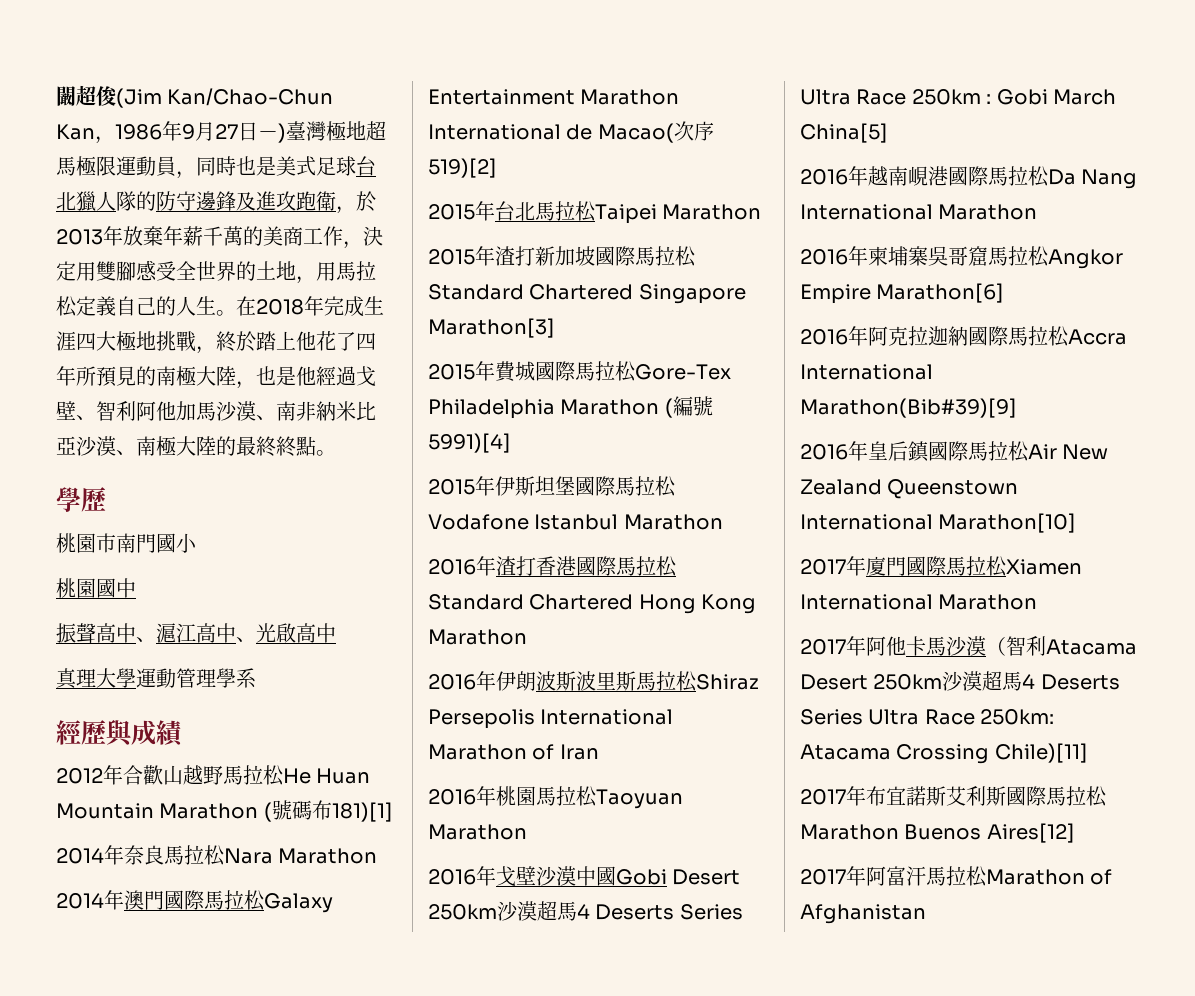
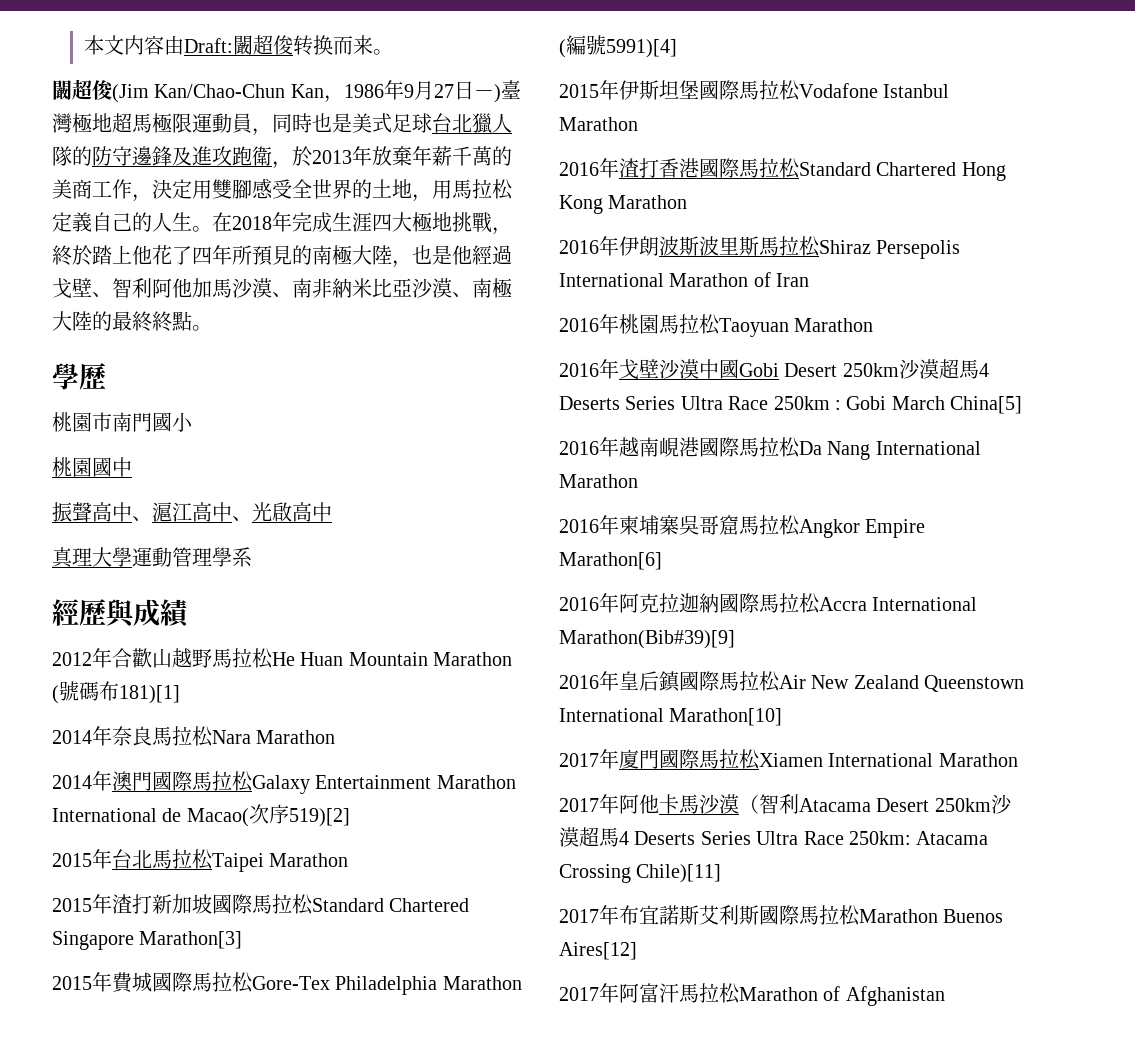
+ 本文内容由Draft:闞超俊转换而来。

